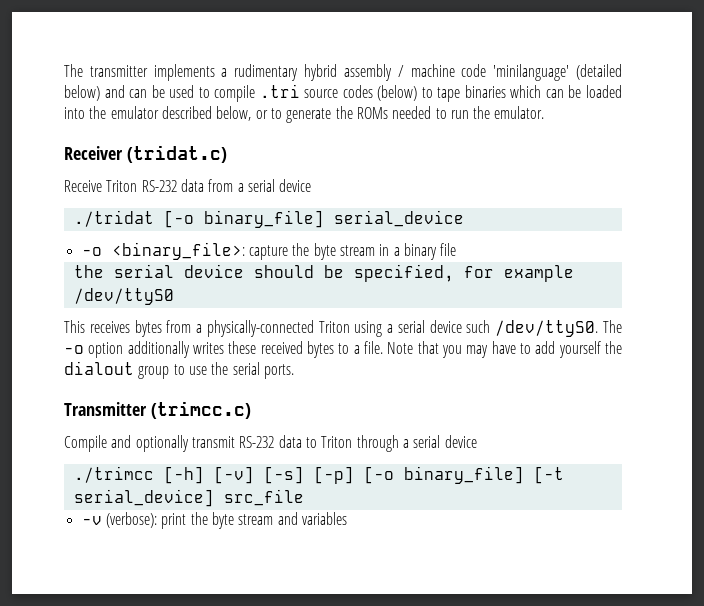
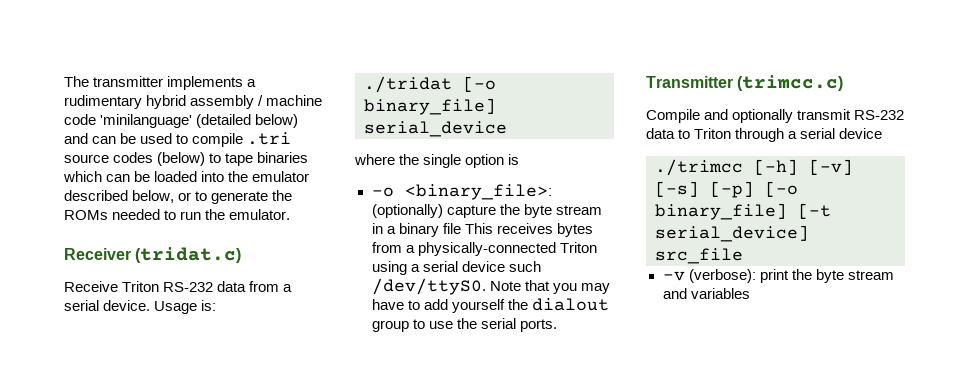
- Receive Triton RS-232 data from a serial device
+ Receive Triton RS-232 data from a serial device. Usage is:
+ where the single option is
- -o <binary_file>: capture the byte stream in a binary file
- the serial device should be specified, for example /dev/ttyS0
- This receives bytes from a physically-connected Triton using a serial device such /dev/ttyS0.
+ -o <binary_file>: (optionally) capture the byte stream in a binary file This receives bytes from a physically-connected Triton using a serial device such /dev/ttyS0.
- The -o option additionally writes these received bytes to a file.

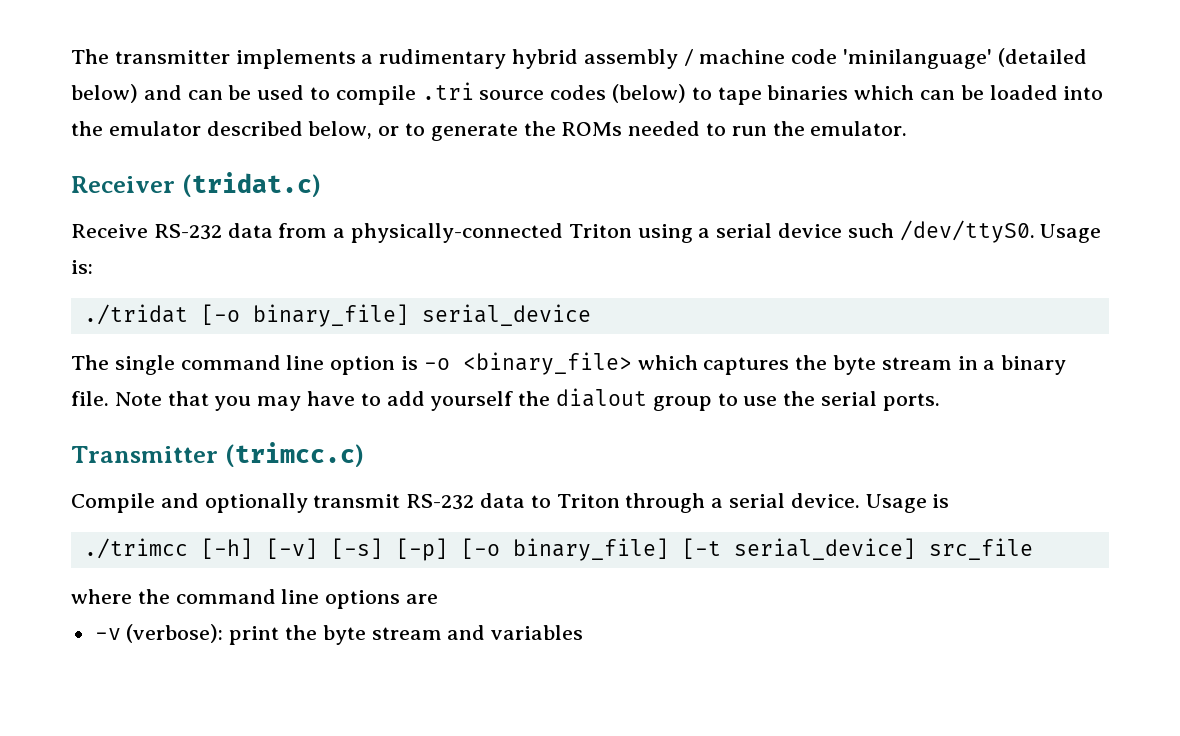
- Receive Triton RS-232 data from a serial device. Usage is:
- ./tridat [-o binary_file] serial_device
- where the single option is
- -o <binary_file>: (optionally) capture the byte stream in a binary file This receives bytes from a physically-connected Triton using a serial device such /dev/ttyS0.
+ Receive RS-232 data from a physically-connected Triton using a serial device such /dev/ttyS0.
+ Usage is:
+ ./tridat [-o binary_file] serial_device
+ The single command line option is -o <binary_file> which captures the byte stream in a binary file.
- Compile and optionally transmit RS-232 data to Triton through a serial device
+ Compile and optionally transmit RS-232 data to Triton through a serial device. Usage is
+ where the command line options are

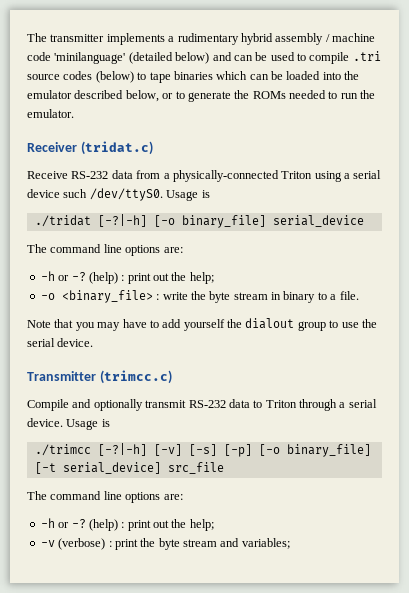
- Receive RS-232 data from a physically-connected Triton using a serial device such /dev/ttyS0. Usage is:
+ Receive RS-232 data from a physically-connected Triton using a serial device such /dev/ttyS0. Usage is
- ./tridat [-o binary_file] serial_device
- The single command line option is -o <binary_file> which captures the byte stream in a binary file. Note that you may have to add yourself the dialout group to use the serial ports.
+ ./tridat [-?|-h] [-o binary_file] serial_device
+ The command line options are:
+ -h or -? (help) : print out the help;
+ -o <binary_file> : write the byte stream in binary to a file.
+ Note that you may have to add yourself the dialout group to use the serial device.
- ./trimcc [-h] [-v] [-s] [-p] [-o binary_file] [-t serial_device] src_file
- where the command line options are
+ ./trimcc [-?|-h] [-v] [-s] [-p] [-o binary_file] [-t serial_device] src_file
+ The command line options are:
+ -h or -? (help) : print out the help;
- -v (verbose): print the byte stream and variables
+ -v (verbose) : print the byte stream and variables;

